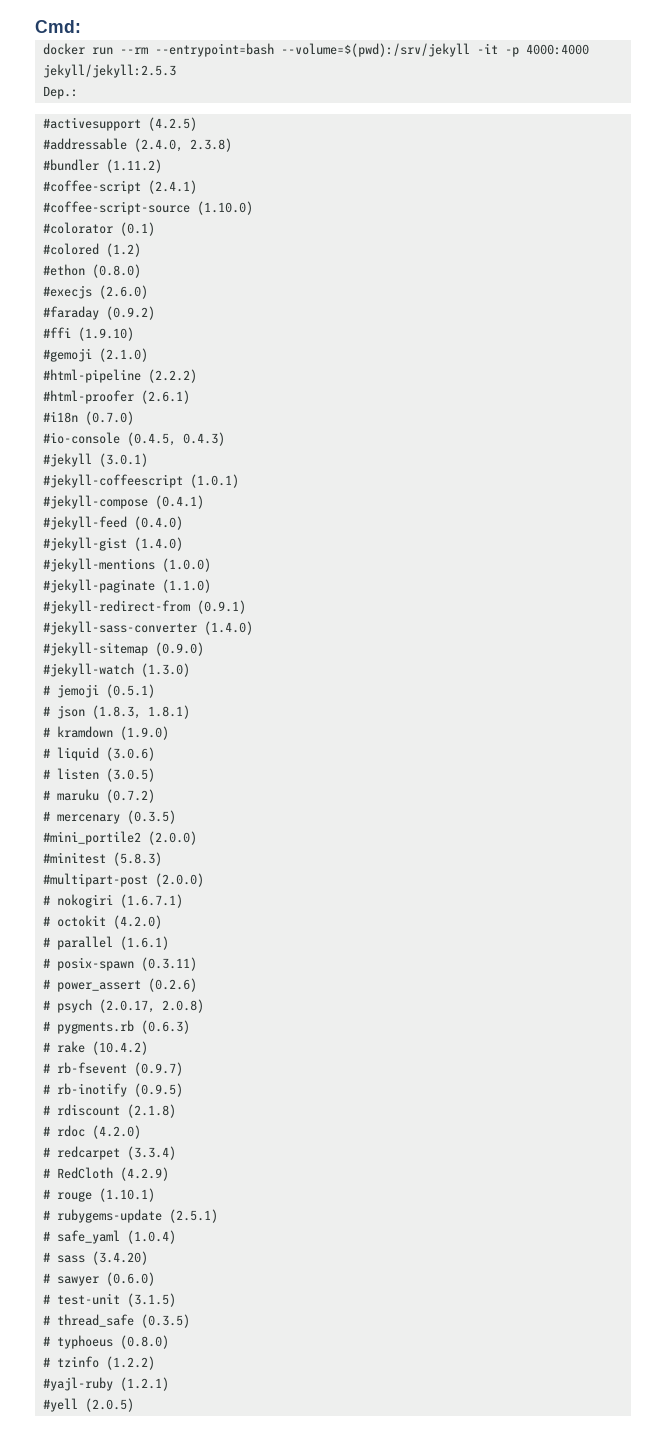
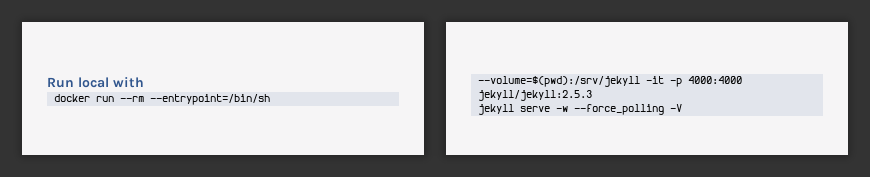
- Cmd:
+ Run local with
- docker run --rm --entrypoint=bash --volume=$(pwd):/srv/jekyll -it -p 4000:4000 jekyll/jekyll:2.5.3
+ docker run --rm --entrypoint=/bin/sh --volume=$(pwd):/srv/jekyll -it -p 4000:4000 jekyll/jekyll:2.5.3
- Dep.:
- #activesupport (4.2.5)
- #addressable (2.4.0, 2.3.8)
- #bundler (1.11.2)
- #coffee-script (2.4.1)
- #coffee-script-source (1.10.0)
- #colorator (0.1)
- #colored (1.2)
- #ethon (0.8.0)
- #execjs (2.6.0)
- #faraday (0.9.2)
- #ffi (1.9.10)
- #gemoji (2.1.0)
- #html-pipeline (2.2.2)
- #html-proofer (2.6.1)
- #i18n (0.7.0)
- #io-console (0.4.5, 0.4.3)
- #jekyll (3.0.1)
- #jekyll-coffeescript (1.0.1)
- #jekyll-compose (0.4.1)
- #jekyll-feed (0.4.0)
- #jekyll-gist (1.4.0)
- #jekyll-mentions (1.0.0)
- #jekyll-paginate (1.1.0)
- #jekyll-redirect-from (0.9.1)
- #jekyll-sass-converter (1.4.0)
- #jekyll-sitemap (0.9.0)
- #jekyll-watch (1.3.0)
- # jemoji (0.5.1)
- # json (1.8.3, 1.8.1)
- # kramdown (1.9.0)
- # liquid (3.0.6)
- # listen (3.0.5)
- # maruku (0.7.2)
- # mercenary (0.3.5)
- #mini_portile2 (2.0.0)
- #minitest (5.8.3)
- #multipart-post (2.0.0)
- # nokogiri (1.6.7.1)
- # octokit (4.2.0)
- # parallel (1.6.1)
- # posix-spawn (0.3.11)
- # power_assert (0.2.6)
- # psych (2.0.17, 2.0.8)
- # pygments.rb (0.6.3)
- # rake (10.4.2)
- # rb-fsevent (0.9.7)
- # rb-inotify (0.9.5)
- # rdiscount (2.1.8)
- # rdoc (4.2.0)
- # redcarpet (3.3.4)
- # RedCloth (4.2.9)
- # rouge (1.10.1)
- # rubygems-update (2.5.1)
- # safe_yaml (1.0.4)
- # sass (3.4.20)
- # sawyer (0.6.0)
- # test-unit (3.1.5)
- # thread_safe (0.3.5)
- # typhoeus (0.8.0)
- # tzinfo (1.2.2)
- #yajl-ruby (1.2.1)
- #yell (2.0.5)
+ jekyll serve -w --force_polling -V

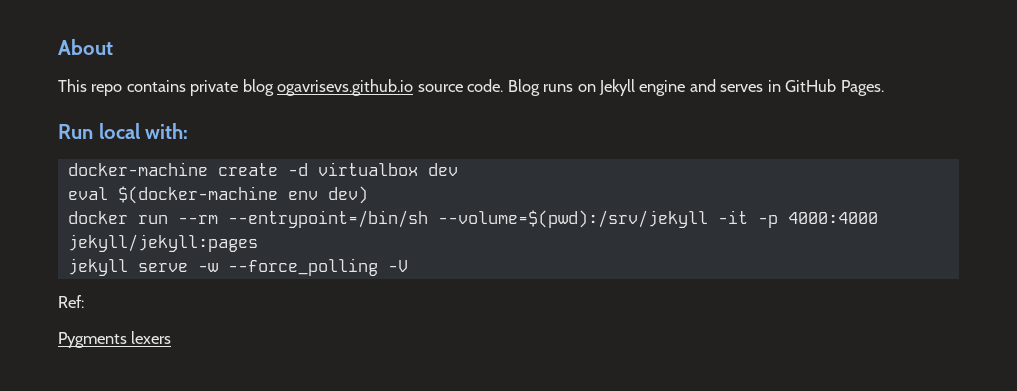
- Run local with
+ About
+ This repo contains private blog ogavrisevs.github.io source code. Blog runs on Jekyll engine and serves in GitHub Pages.
+ Run local with:
+ docker-machine create -d virtualbox dev
+ eval $(docker-machine env dev)
- docker run --rm --entrypoint=/bin/sh --volume=$(pwd):/srv/jekyll -it -p 4000:4000 jekyll/jekyll:2.5.3
+ docker run --rm --entrypoint=/bin/sh --volume=$(pwd):/srv/jekyll -it -p 4000:4000 jekyll/jekyll:pages
+ Ref:
+ Pygments lexers

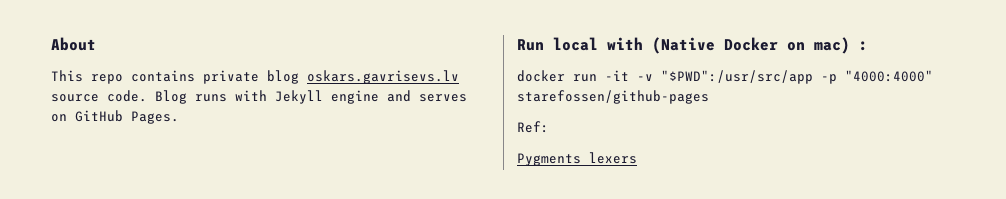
- This repo contains private blog ogavrisevs.github.io source code.
+ This repo contains private blog oskars.gavrisevs.lv source code.
- Blog runs on Jekyll engine and serves in GitHub Pages.
+ Blog runs with Jekyll engine and serves on GitHub Pages.
- Run local with:
- docker-machine create -d virtualbox dev
- eval $(docker-machine env dev)
- docker run --rm --entrypoint=/bin/sh --volume=$(pwd):/srv/jekyll -it -p 4000:4000 jekyll/jekyll:pages
- jekyll serve -w --force_polling -V
+ Run local with (Native Docker on mac) :
+ docker run -it -v "$PWD":/usr/src/app -p "4000:4000" starefossen/github-pages

